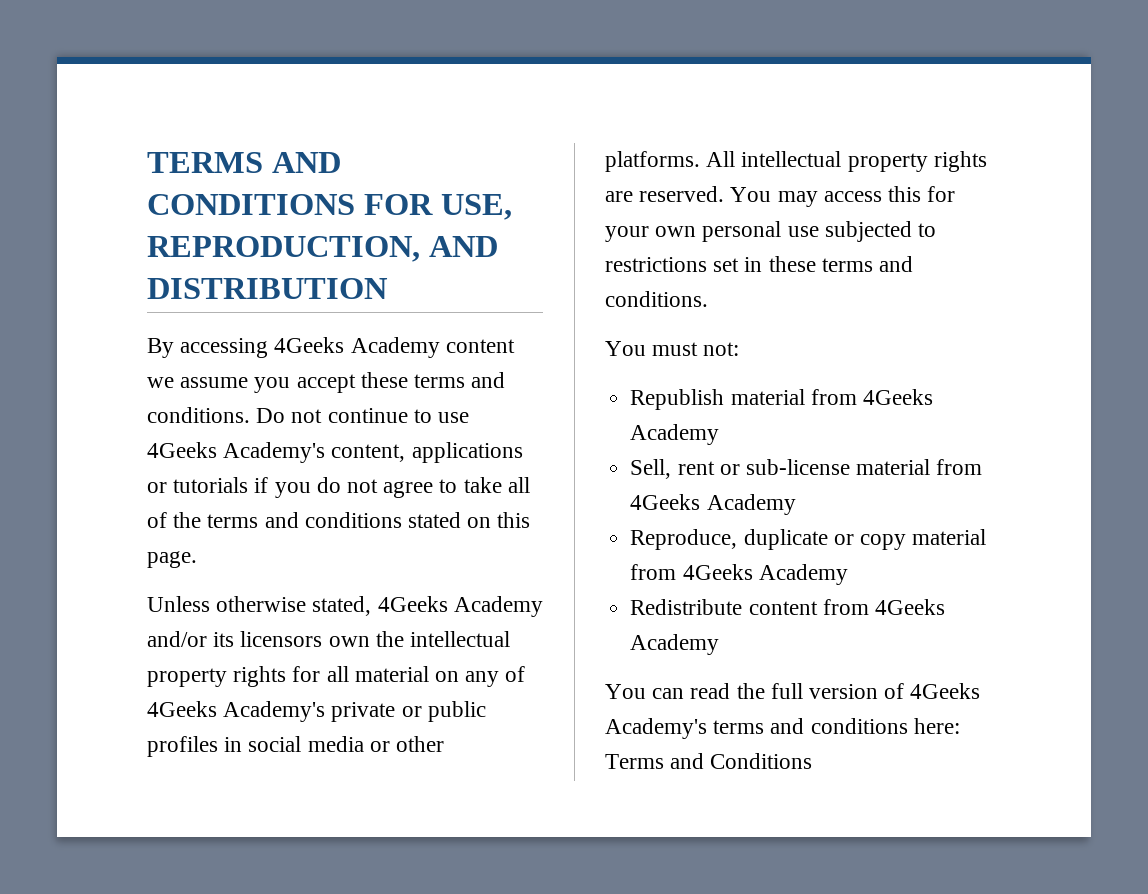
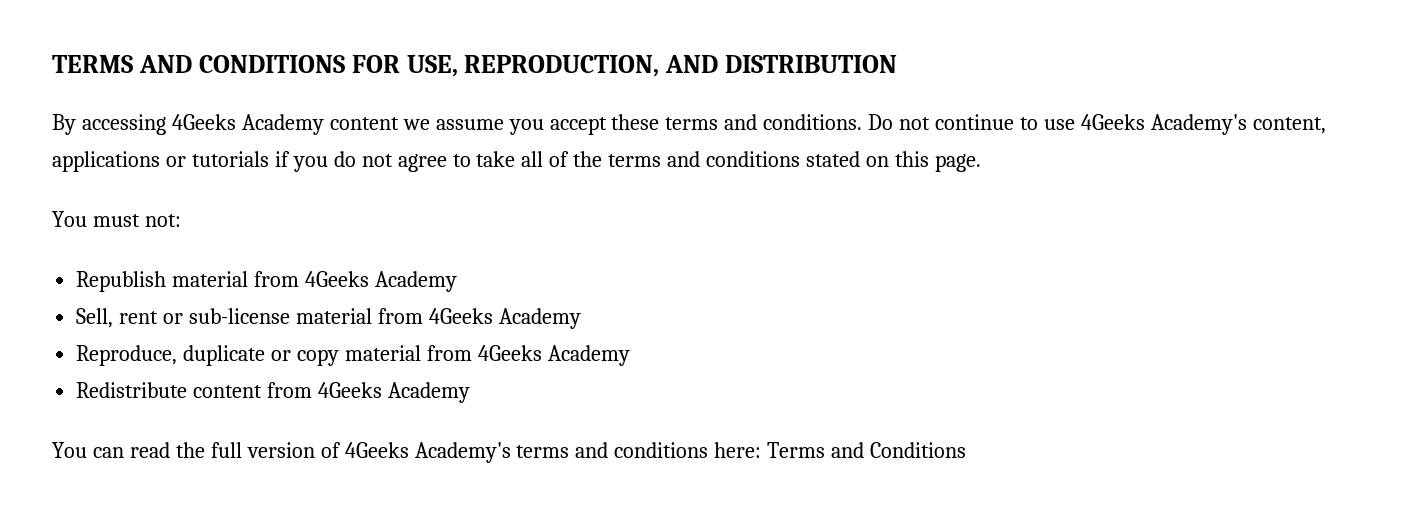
- Unless otherwise stated, 4Geeks Academy and/or its licensors own the intellectual property rights for all material on any of 4Geeks Academy's private or public profiles in social media or other platforms. All intellectual property rights are reserved. You may access this for your own personal use subjected to restrictions set in these terms and conditions.

